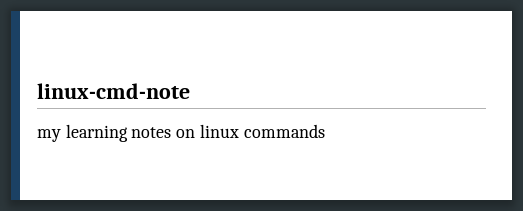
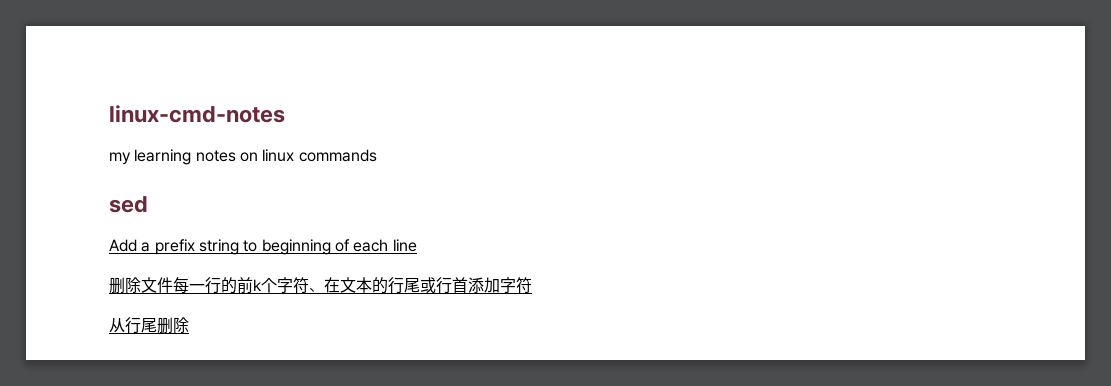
- linux-cmd-note
+ linux-cmd-notes
+ sed
+ Add a prefix string to beginning of each line
+ 删除文件每一行的前k个字符、在文本的行尾或行首添加字符
+ 从行尾删除

